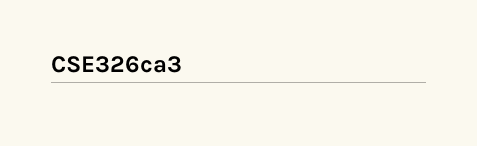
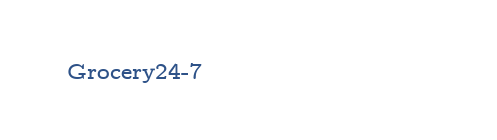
- CSE326ca3
+ Grocery24-7

